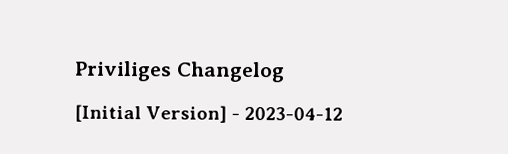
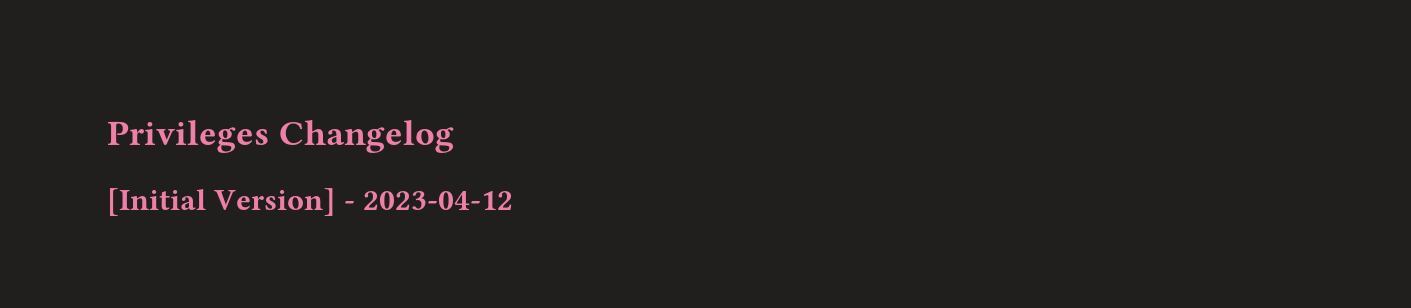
- Priviliges Changelog
+ Privileges Changelog

